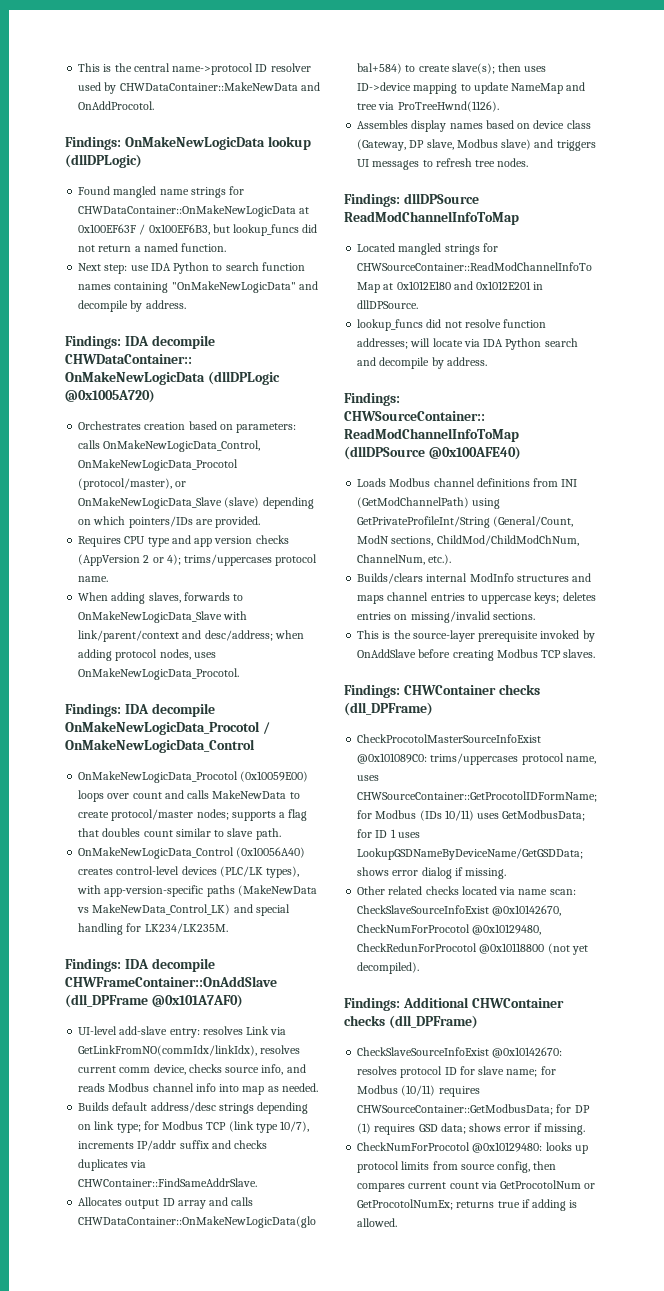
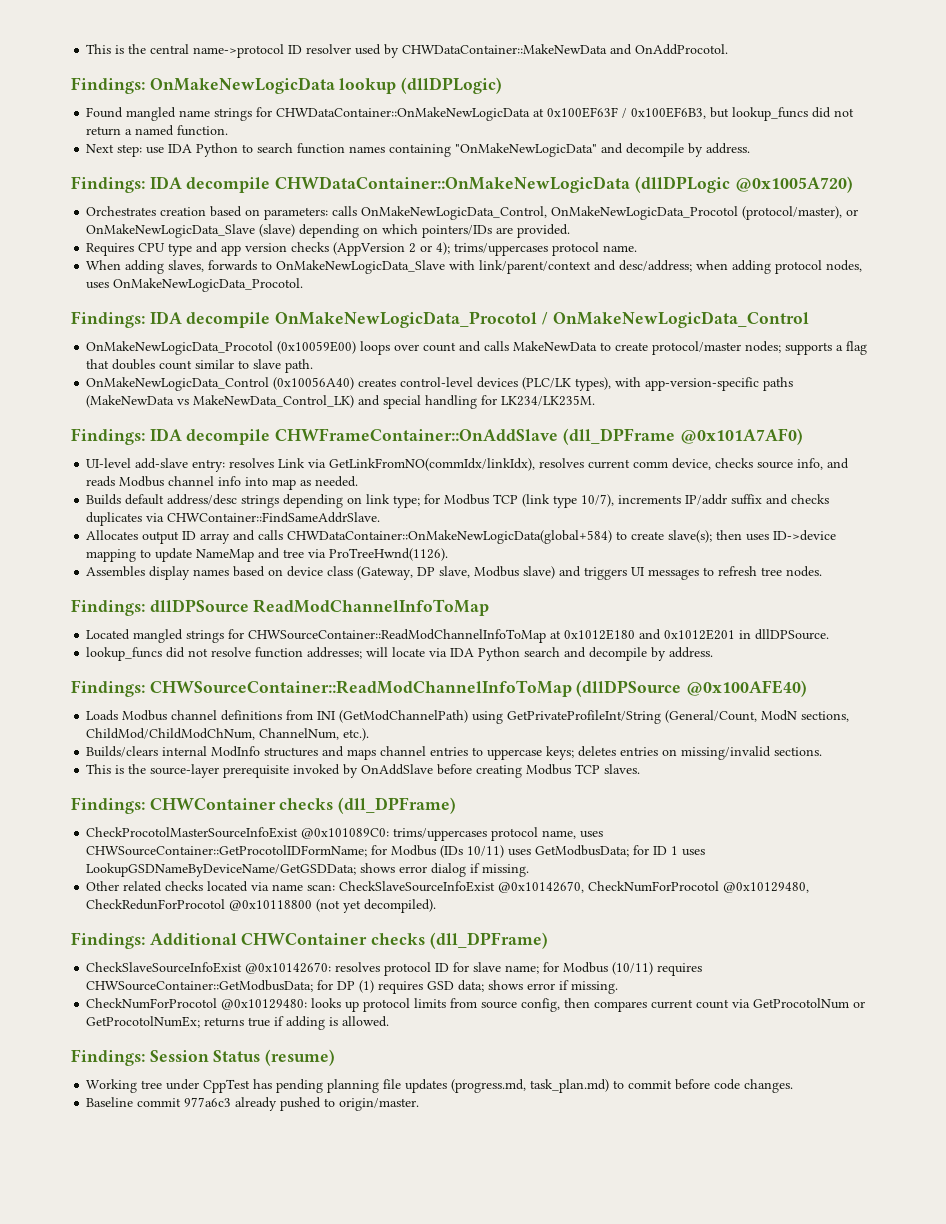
+ Findings: Session Status (resume)
+ Working tree under CppTest has pending planning file updates (progress.md, task_plan.md) to commit before code changes.
+ Baseline commit 977a6c3 already pushed to origin/master.

